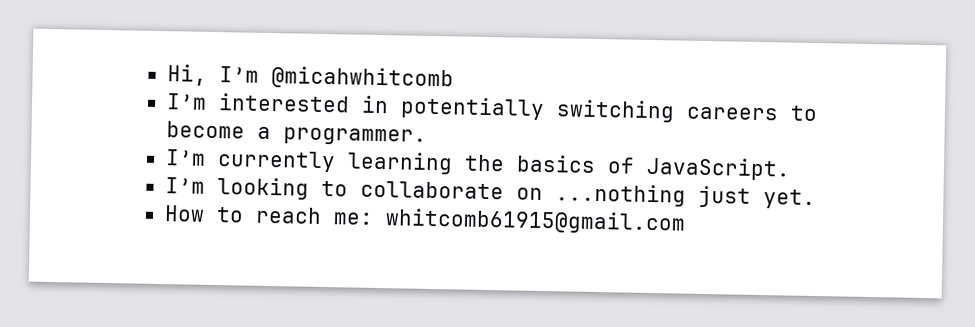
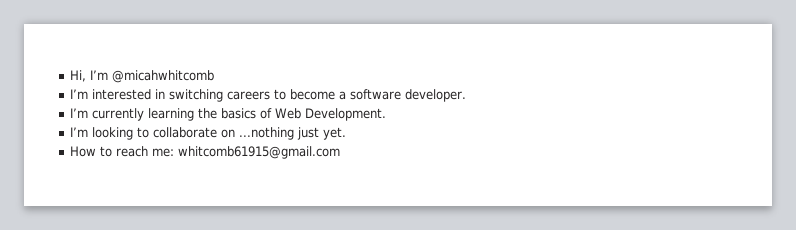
- I’m interested in potentially switching careers to become a programmer.
+ I’m interested in switching careers to become a software developer.
- I’m currently learning the basics of JavaScript.
+ I’m currently learning the basics of Web Development.

